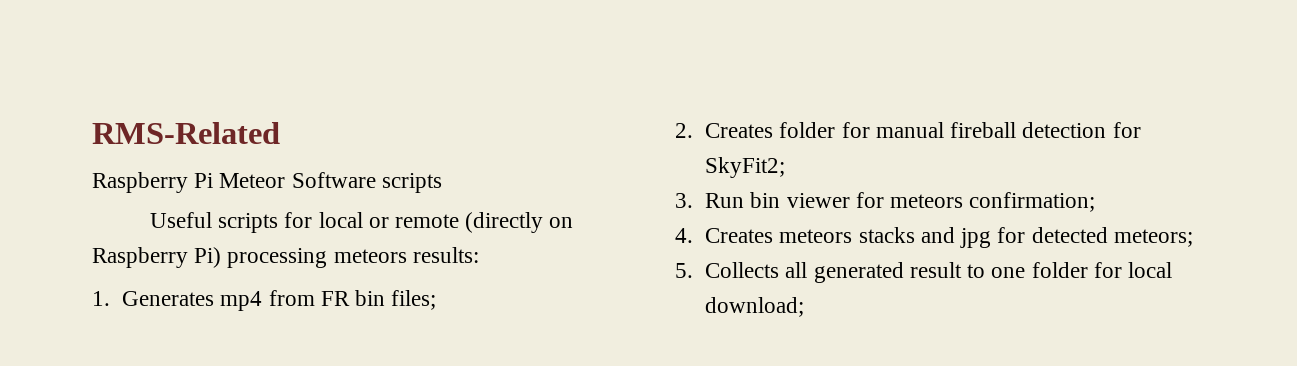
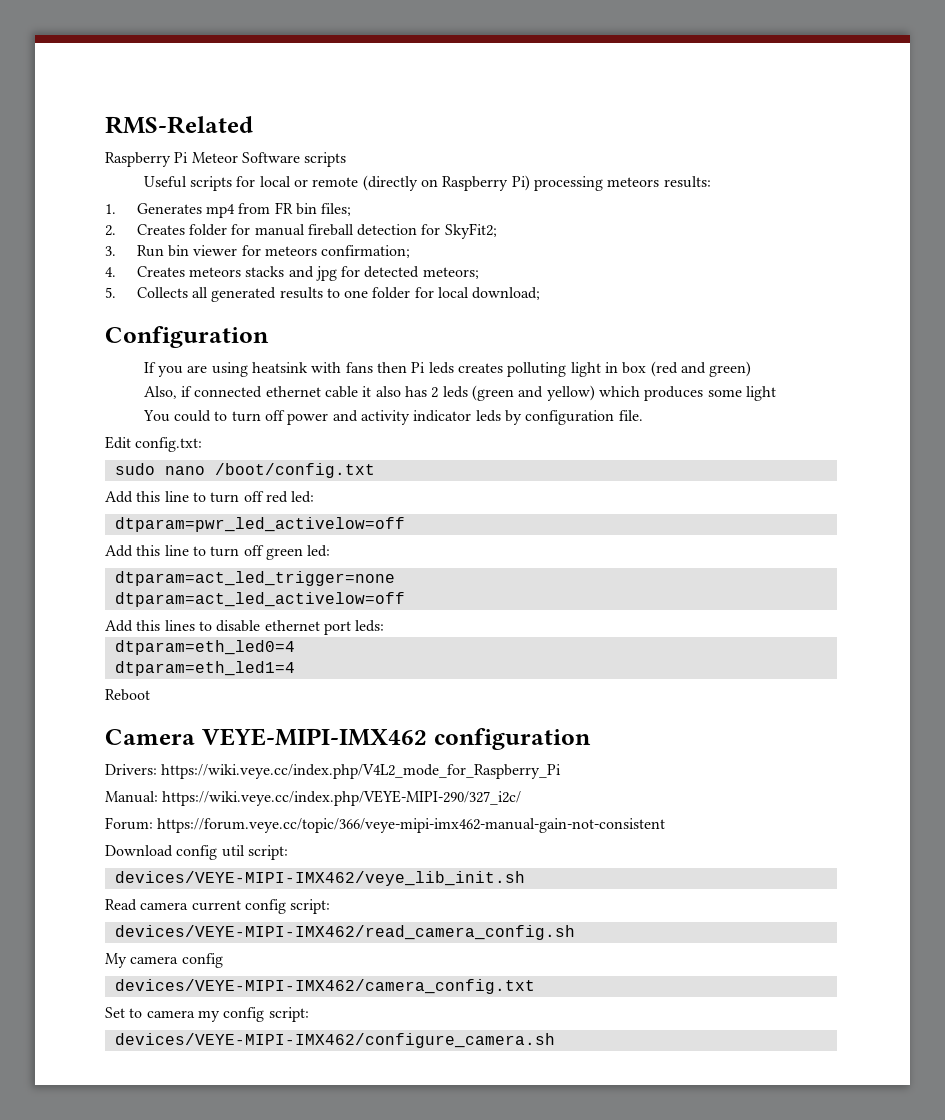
- 5. Collects all generated result to one folder for local download;
+ 5. Collects all generated results to one folder for local download;
+ Configuration
+ If you are using heatsink with fans then Pi leds creates polluting light in box (red and green)
+ Also, if connected ethernet cable it also has 2 leds (green and yellow) which produces some light
+ You could to turn off power and activity indicator leds by configuration file.
+ Edit config.txt:
+ sudo nano /boot/config.txt
+ Add this line to turn off red led:
+ dtparam=pwr_led_activelow=off
+ Add this line to turn off green led:
+ dtparam=act_led_trigger=none
+ dtparam=act_led_activelow=off
+ Add this lines to disable ethernet port leds:
+ dtparam=eth_led0=4
+ dtparam=eth_led1=4
+ Reboot
+ Camera VEYE-MIPI-IMX462 configuration
+ Drivers: https://wiki.veye.cc/index.php/V4L2_mode_for_Raspberry_Pi
+ Manual: https://wiki.veye.cc/index.php/VEYE-MIPI-290/327_i2c/
+ Forum: https://forum.veye.cc/topic/366/veye-mipi-imx462-manual-gain-not-consistent
+ Download config util script:
+ devices/VEYE-MIPI-IMX462/veye_lib_init.sh
+ Read camera current config script:
+ devices/VEYE-MIPI-IMX462/read_camera_config.sh
+ My camera config
+ devices/VEYE-MIPI-IMX462/camera_config.txt
+ Set to camera my config script:
+ devices/VEYE-MIPI-IMX462/configure_camera.sh

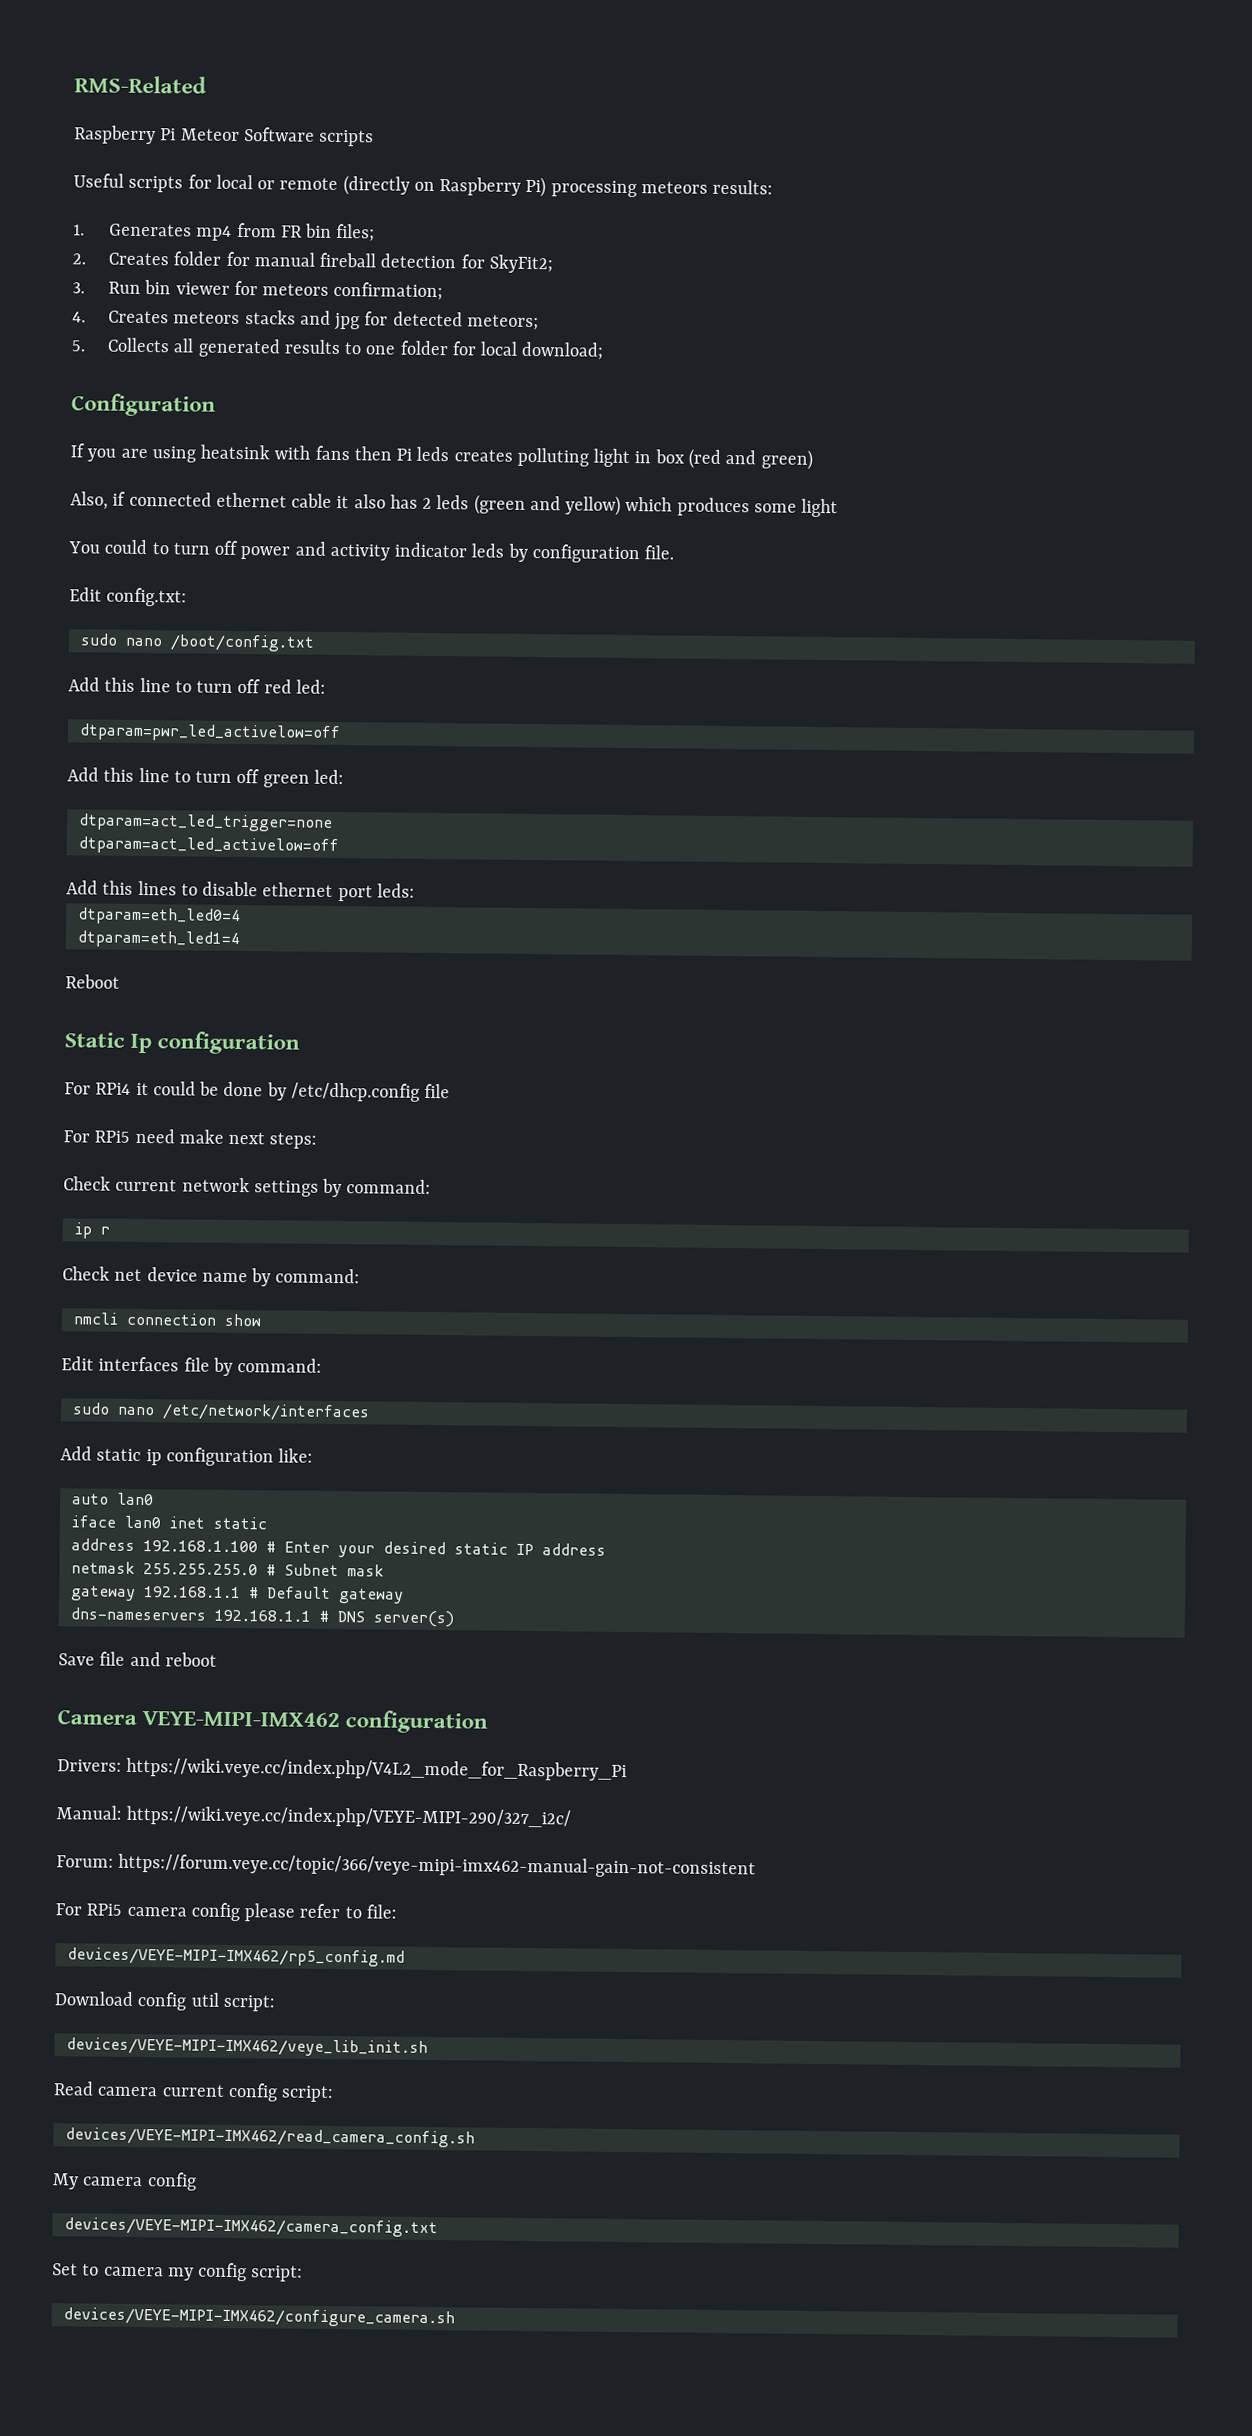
+ Static Ip configuration
+ For RPi4 it could be done by /etc/dhcp.config file
+ For RPi5 need make next steps:
+ Check current network settings by command:
+ ip r
+ Check net device name by command:
+ nmcli connection show
+ Edit interfaces file by command:
+ sudo nano /etc/network/interfaces
+ Add static ip configuration like:
+ auto lan0
+ iface lan0 inet static
+ address 192.168.1.100 # Enter your desired static IP address
+ netmask 255.255.255.0 # Subnet mask
+ gateway 192.168.1.1 # Default gateway
+ dns-nameservers 192.168.1.1 # DNS server(s)
+ Save file and reboot
+ For RPi5 camera config please refer to file:
+ devices/VEYE-MIPI-IMX462/rp5_config.md

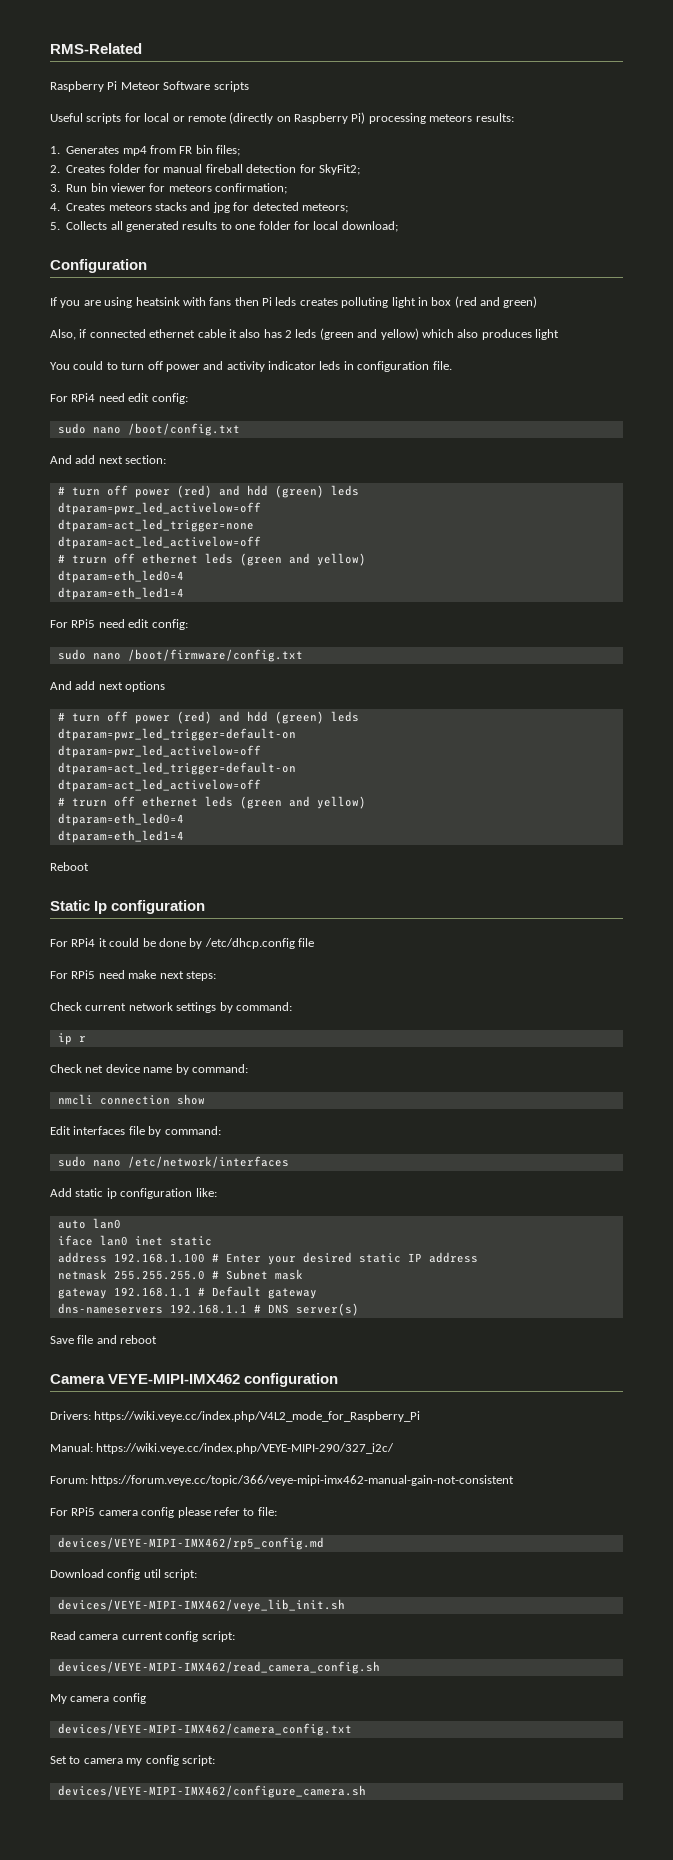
- Also, if connected ethernet cable it also has 2 leds (green and yellow) which produces some light
+ Also, if connected ethernet cable it also has 2 leds (green and yellow) which also produces light
- You could to turn off power and activity indicator leds by configuration file.
+ You could to turn off power and activity indicator leds in configuration file.
- Edit config.txt:
+ For RPi4 need edit config:
  sudo nano /boot/config.txt
- Add this line to turn off red led:
+ And add next section:
+ # turn off power (red) and hdd (green) leds
  dtparam=pwr_led_activelow=off
- Add this line to turn off green led:
  dtparam=act_led_trigger=none
  dtparam=act_led_activelow=off
- Add this lines to disable ethernet port leds:
+ # trurn off ethernet leds (green and yellow)
+ dtparam=eth_led0=4
+ dtparam=eth_led1=4
+ For RPi5 need edit config:
+ sudo nano /boot/firmware/config.txt
+ And add next options
+ # turn off power (red) and hdd (green) leds
+ dtparam=pwr_led_trigger=default-on
+ dtparam=pwr_led_activelow=off
+ dtparam=act_led_trigger=default-on
+ dtparam=act_led_activelow=off
+ # trurn off ethernet leds (green and yellow)

